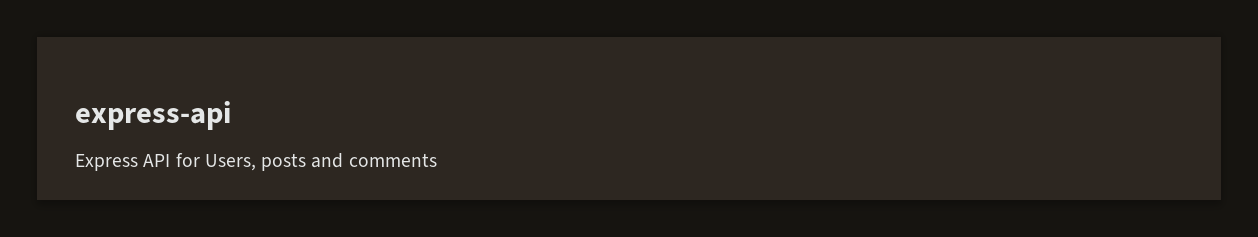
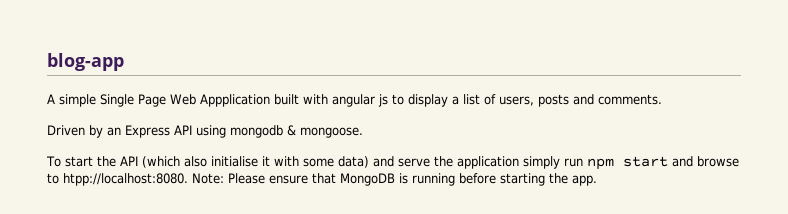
- express-api
- Express API for Users, posts and comments
+ blog-app
+ A simple Single Page Web Appplication built with angular js to display a list of users, posts and comments.
+ Driven by an Express API using mongodb & mongoose.
+ To start the API (which also initialise it with some data) and serve the application simply run npm start and browse to htpp://localhost:8080. Note: Please ensure that MongoDB is running before starting the app.

